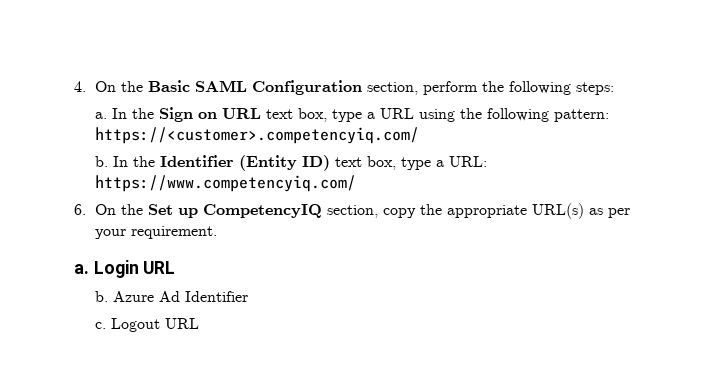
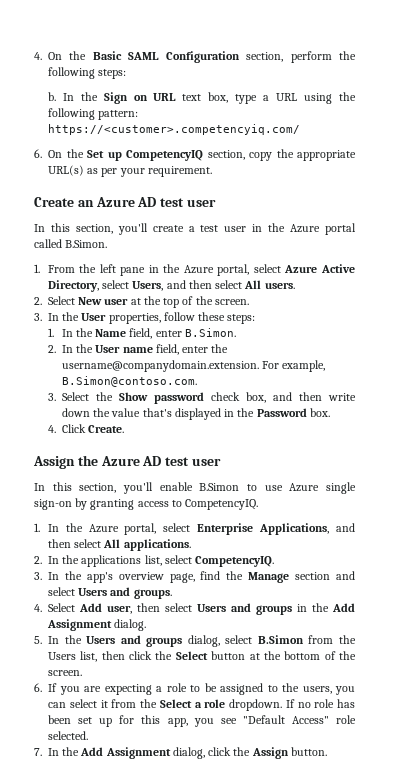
  4. On the Basic SAML Configuration section, perform the following steps:
- a.
+ b.
- b. In the Identifier (Entity ID) text box, type a URL: https://www.competencyiq.com/
- a. Login URL
- b. Azure Ad Identifier
- c. Logout URL
+ Create an Azure AD test user
+ In this section, you'll create a test user in the Azure portal called B.Simon.
+ 1. From the left pane in the Azure portal, select Azure Active Directory, select Users, and then select All users.
+ 2. Select New user at the top of the screen.
+ 3. In the User properties, follow these steps:
+ 1. In the Name field, enter B.Simon.
+ 2. In the User name field, enter the username@companydomain.extension. For example, B.Simon@contoso.com.
+ 3. Select the Show password check box, and then write down the value that's displayed in the Password box.
+ 4. Click Create.
+ Assign the Azure AD test user
+ In this section, you'll enable B.Simon to use Azure single sign-on by granting access to CompetencyIQ.
+ 1. In the Azure portal, select Enterprise Applications, and then select All applications.
+ 2. In the applications list, select CompetencyIQ.
+ 3. In the app's overview page, find the Manage section and select Users and groups.
+ 4. Select Add user, then select Users and groups in the Add Assignment dialog.
+ 5. In the Users and groups dialog, select B.Simon from the Users list, then click the Select button at the bottom of the screen.
+ 6. If you are expecting a role to be assigned to the users, you can select it from the Select a role dropdown. If no role has been set up for this app, you see "Default Access" role selected.
+ 7. In the Add Assignment dialog, click the Assign button.

